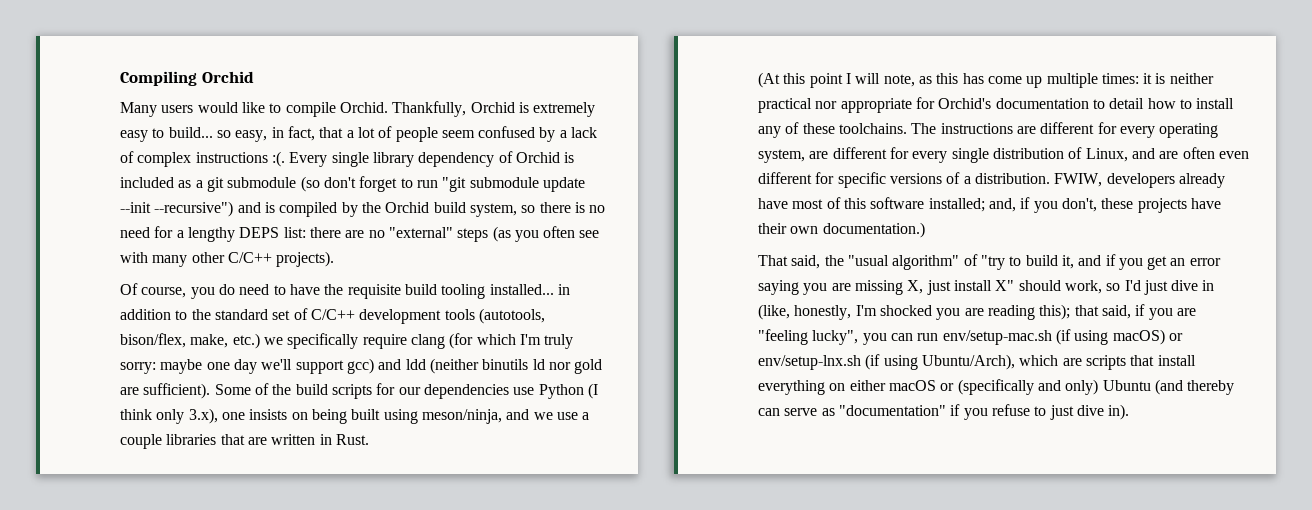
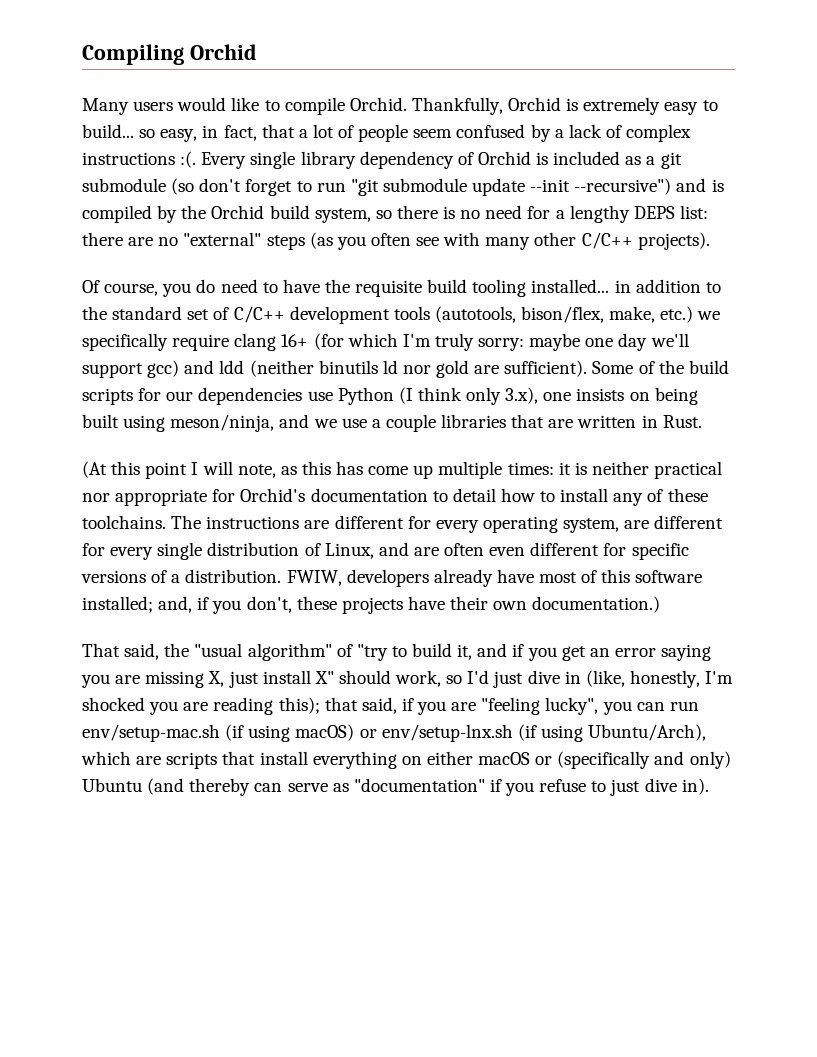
- Of course, you do need to have the requisite build tooling installed... in addition to the standard set of C/C++ development tools (autotools, bison/flex, make, etc.) we specifically require clang (for which I'm truly sorry: maybe one day we'll support gcc) and ldd (neither binutils ld nor gold are sufficient).
+ Of course, you do need to have the requisite build tooling installed... in addition to the standard set of C/C++ development tools (autotools, bison/flex, make, etc.) we specifically require clang 16+ (for which I'm truly sorry: maybe one day we'll support gcc) and ldd (neither binutils ld nor gold are sufficient).

